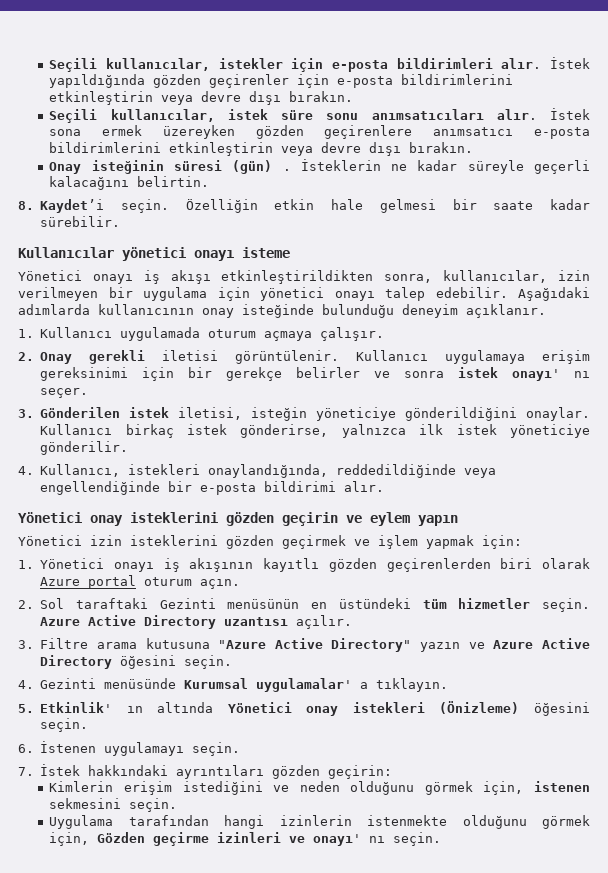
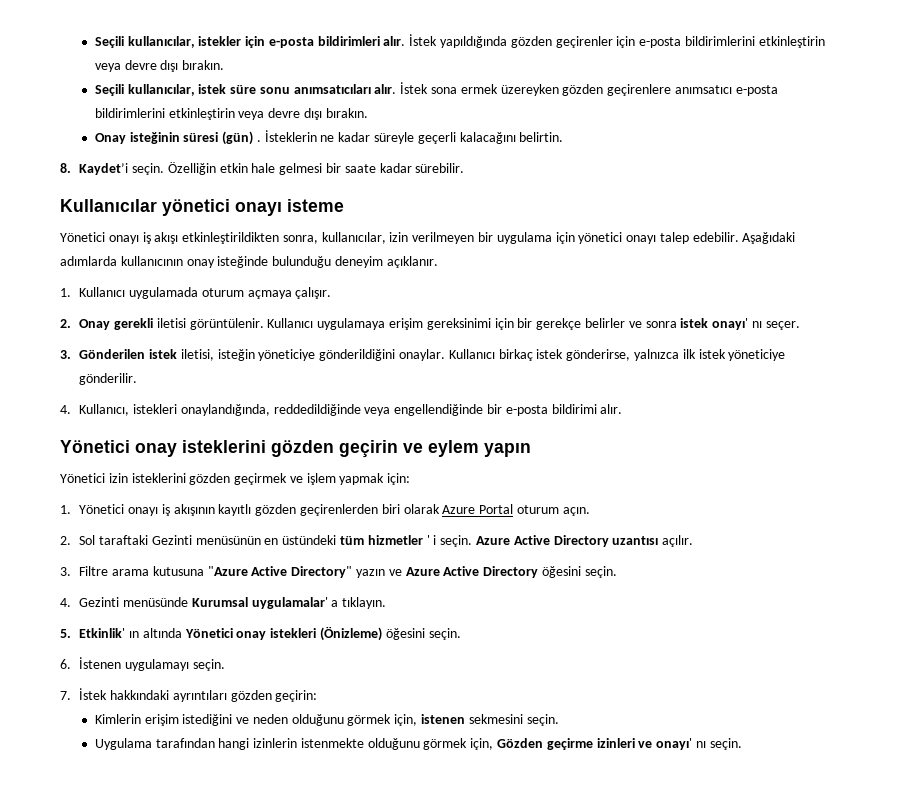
- 1. Yönetici onayı iş akışının kayıtlı gözden geçirenlerden biri olarak Azure portal oturum açın.
+ 1. Yönetici onayı iş akışının kayıtlı gözden geçirenlerden biri olarak Azure Portal oturum açın.
- 2. Sol taraftaki Gezinti menüsünün en üstündeki tüm hizmetler seçin.
+ 2. Sol taraftaki Gezinti menüsünün en üstündeki tüm hizmetler ' i seçin.

